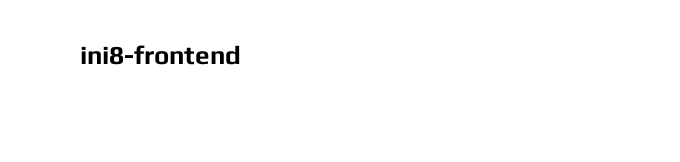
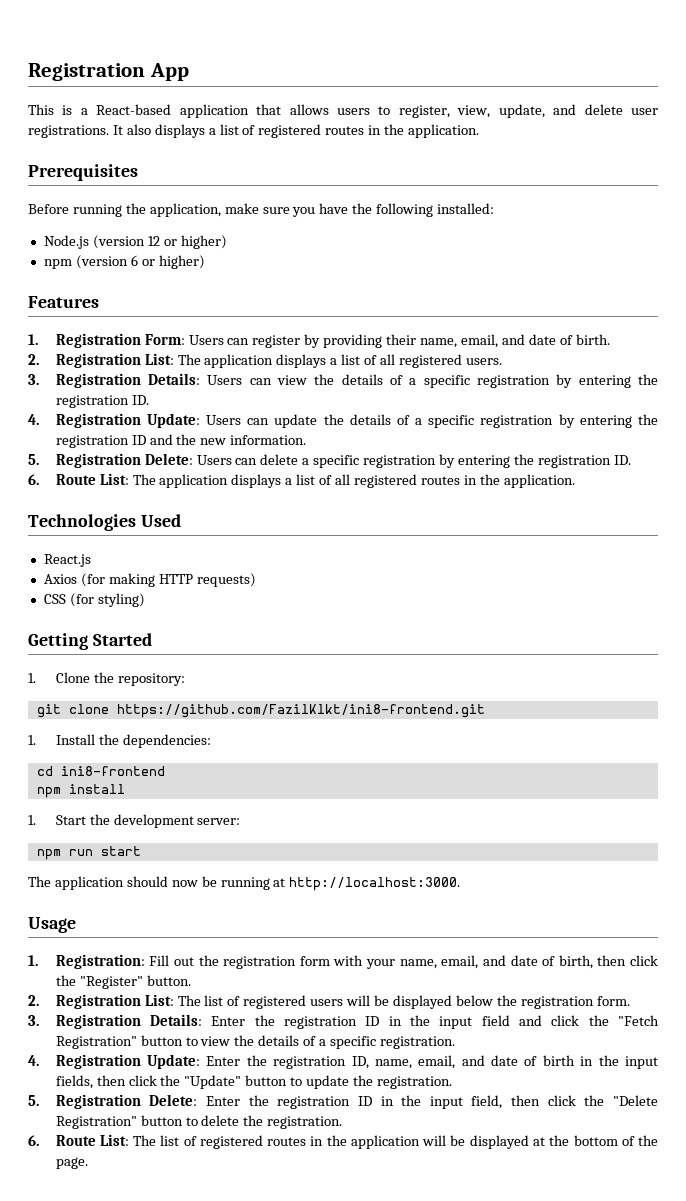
- ini8-frontend
+ Registration App
+ This is a React-based application that allows users to register, view, update, and delete user registrations. It also displays a list of registered routes in the application.
+ Prerequisites
+ Before running the application, make sure you have the following installed:
+ Node.js (version 12 or higher)
+ npm (version 6 or higher)
+ Features
+ 1. Registration Form: Users can register by providing their name, email, and date of birth.
+ 2. Registration List: The application displays a list of all registered users.
+ 3. Registration Details: Users can view the details of a specific registration by entering the registration ID.
+ 4. Registration Update: Users can update the details of a specific registration by entering the registration ID and the new information.
+ 5. Registration Delete: Users can delete a specific registration by entering the registration ID.
+ 6. Route List: The application displays a list of all registered routes in the application.
+ Technologies Used
+ React.js
+ Axios (for making HTTP requests)
+ CSS (for styling)
+ Getting Started
+ 1. Clone the repository:
+ git clone https://github.com/FazilKlkt/ini8-frontend.git
+ 1. Install the dependencies:
+ cd ini8-frontend
+ npm install
+ 1. Start the development server:
+ npm run start
+ The application should now be running at http://localhost:3000.
+ Usage
+ 1. Registration: Fill out the registration form with your name, email, and date of birth, then click the "Register" button.
+ 2. Registration List: The list of registered users will be displayed below the registration form.
+ 3. Registration Details: Enter the registration ID in the input field and click the "Fetch Registration" button to view the details of a specific registration.
+ 4. Registration Update: Enter the registration ID, name, email, and date of birth in the input fields, then click the "Update" button to update the registration.
+ 5. Registration Delete: Enter the registration ID in the input field, then click the "Delete Registration" button to delete the registration.
+ 6. Route List: The list of registered routes in the application will be displayed at the bottom of the page.

